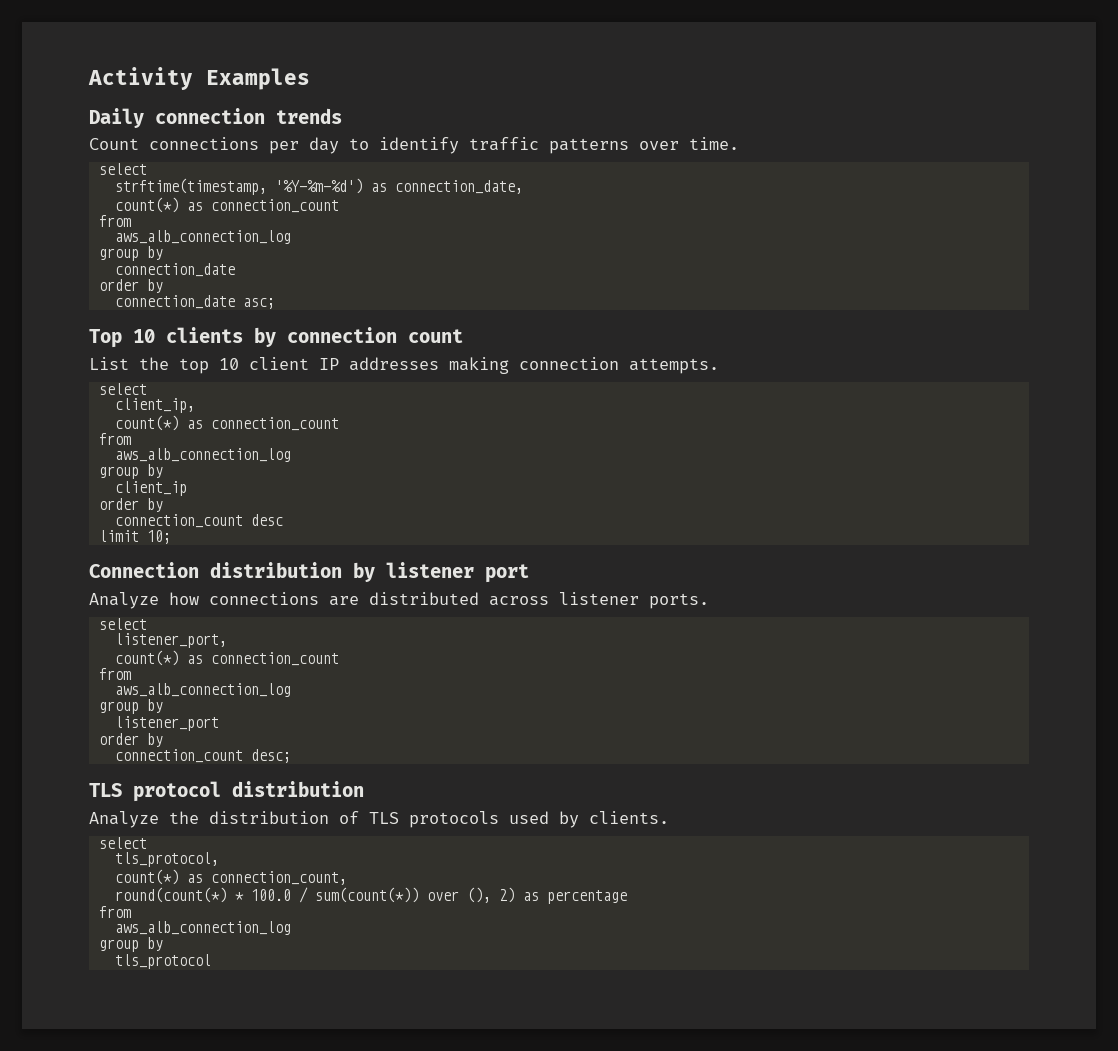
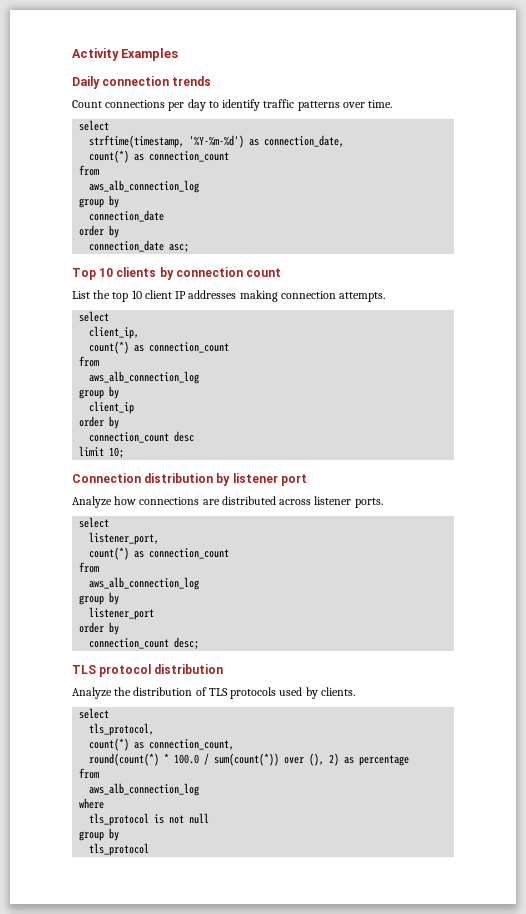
+ where
+ tls_protocol is not null

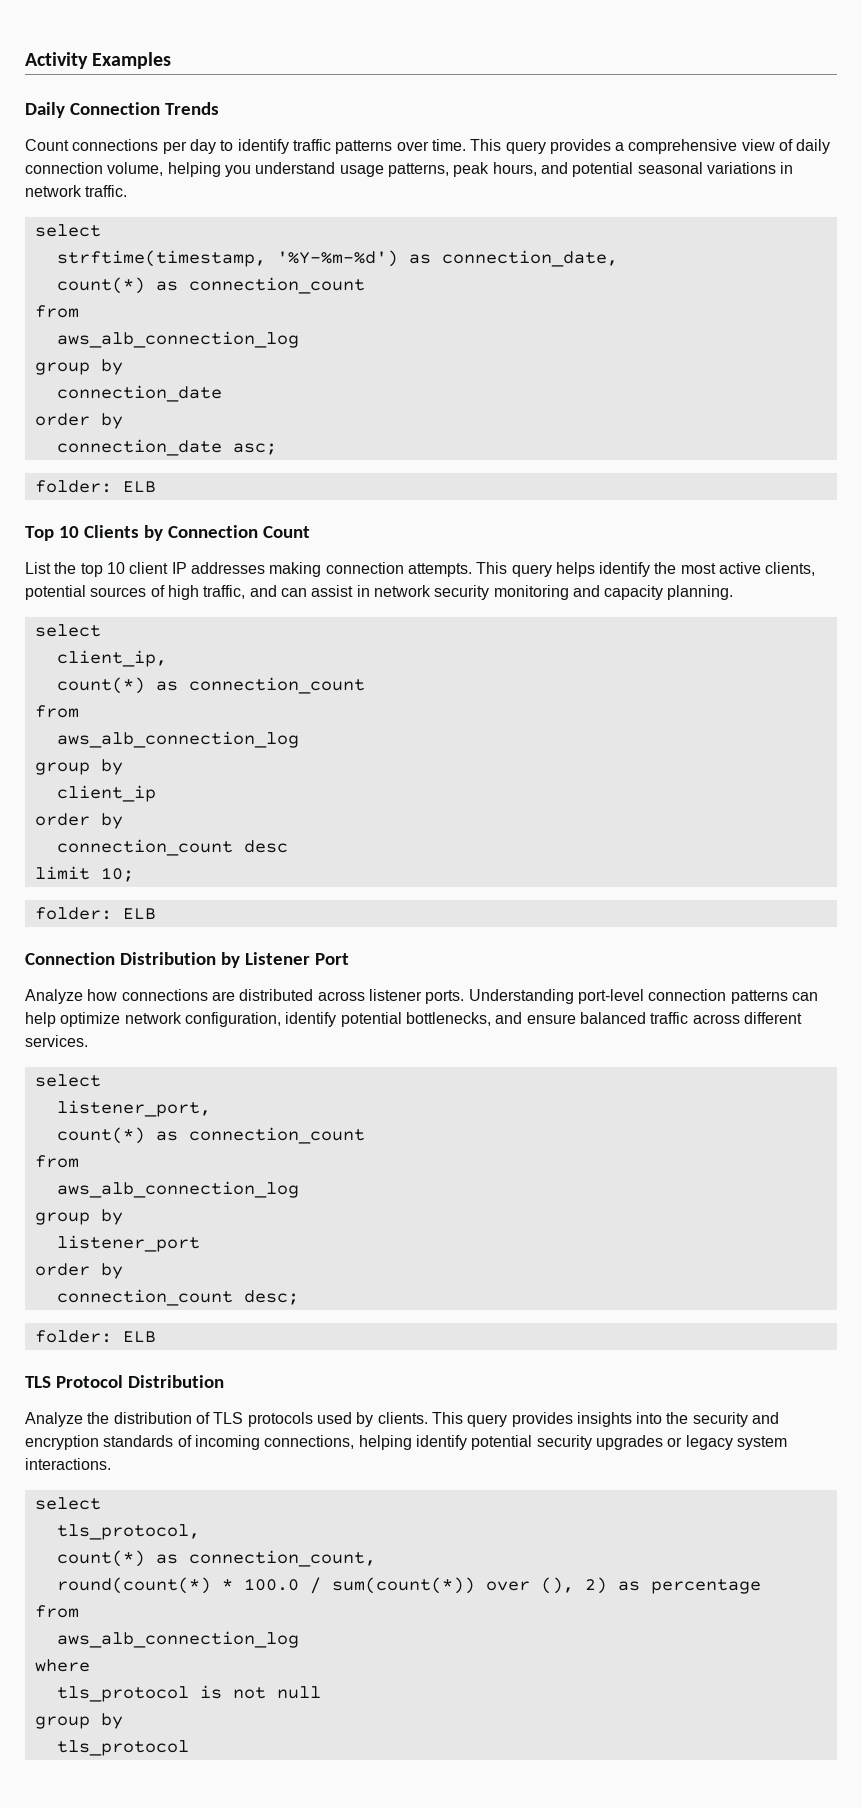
- Daily connection trends
+ Daily Connection Trends
+ This query provides a comprehensive view of daily connection volume, helping you understand usage patterns, peak hours, and potential seasonal variations in network traffic.
  connection_date asc;
+ folder: ELB
- Top 10 clients by connection count
+ Top 10 Clients by Connection Count
+ This query helps identify the most active clients, potential sources of high traffic, and can assist in network security monitoring and capacity planning.
  limit 10;
- Connection distribution by listener port
+ folder: ELB
+ Connection Distribution by Listener Port
+ Understanding port-level connection patterns can help optimize network configuration, identify potential bottlenecks, and ensure balanced traffic across different services.
  connection_count desc;
- TLS protocol distribution
+ folder: ELB
+ TLS Protocol Distribution
+ This query provides insights into the security and encryption standards of incoming connections, helping identify potential security upgrades or legacy system interactions.

